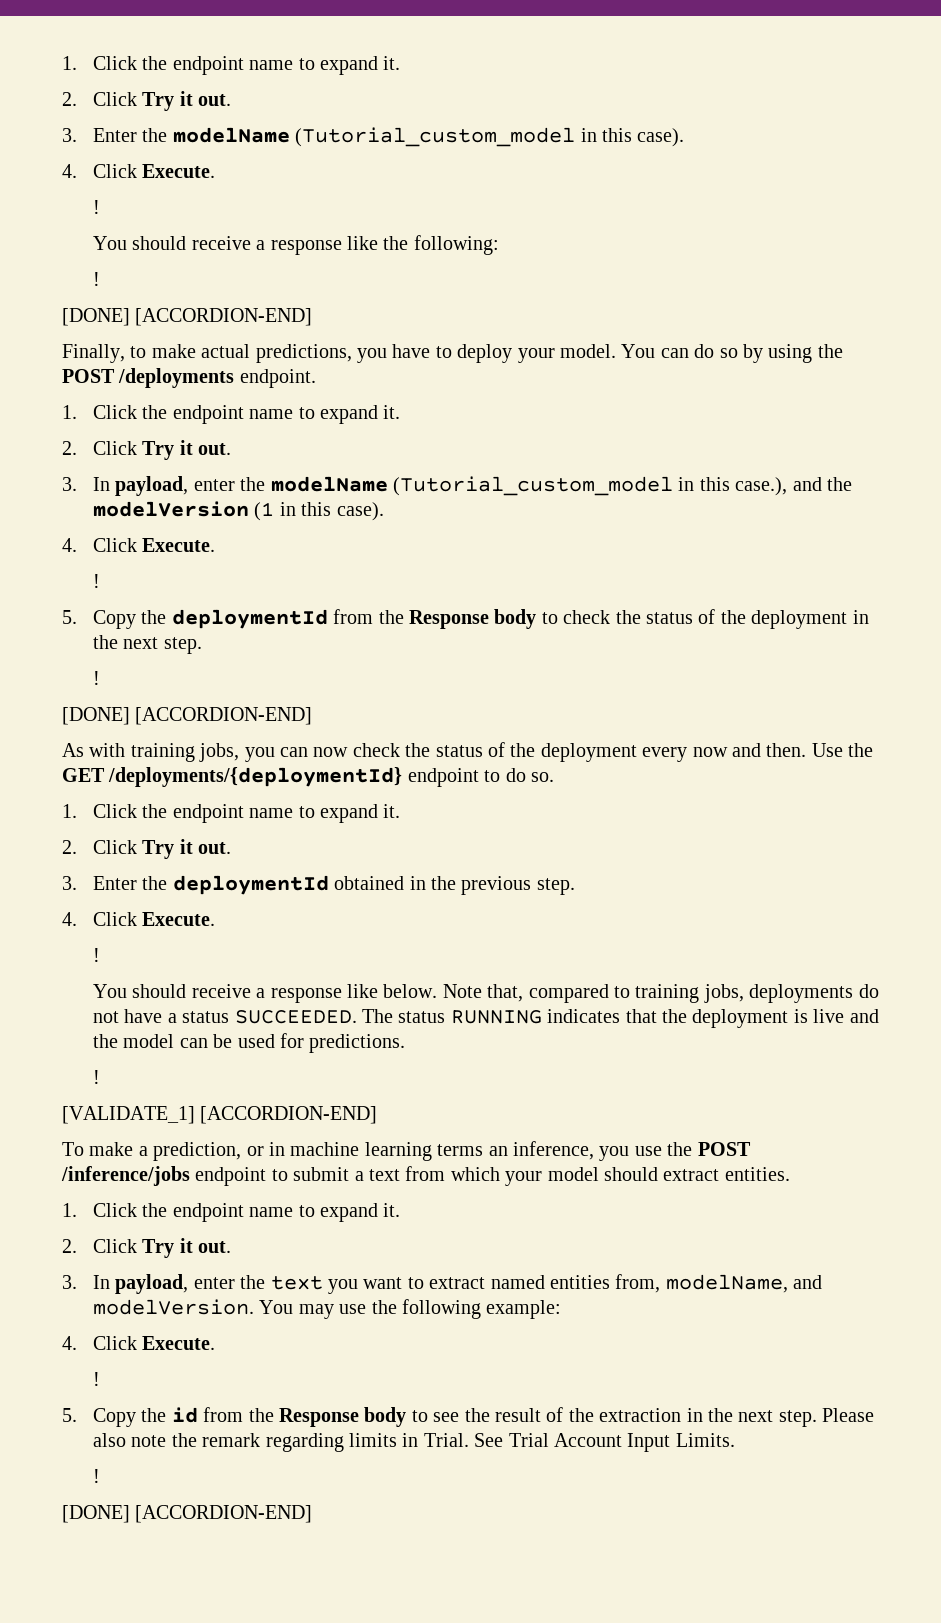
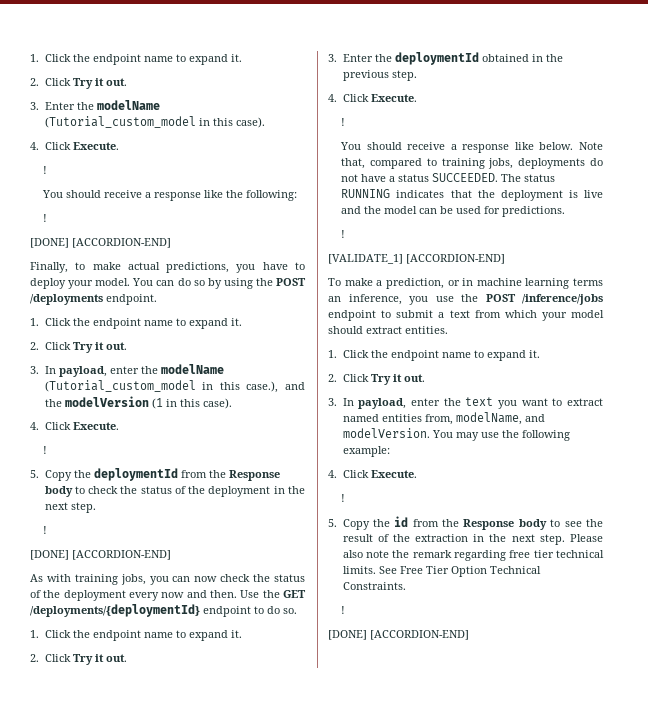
- Please also note the remark regarding limits in Trial. See Trial Account Input Limits.
+ Please also note the remark regarding free tier technical limits. See Free Tier Option Technical Constraints.

